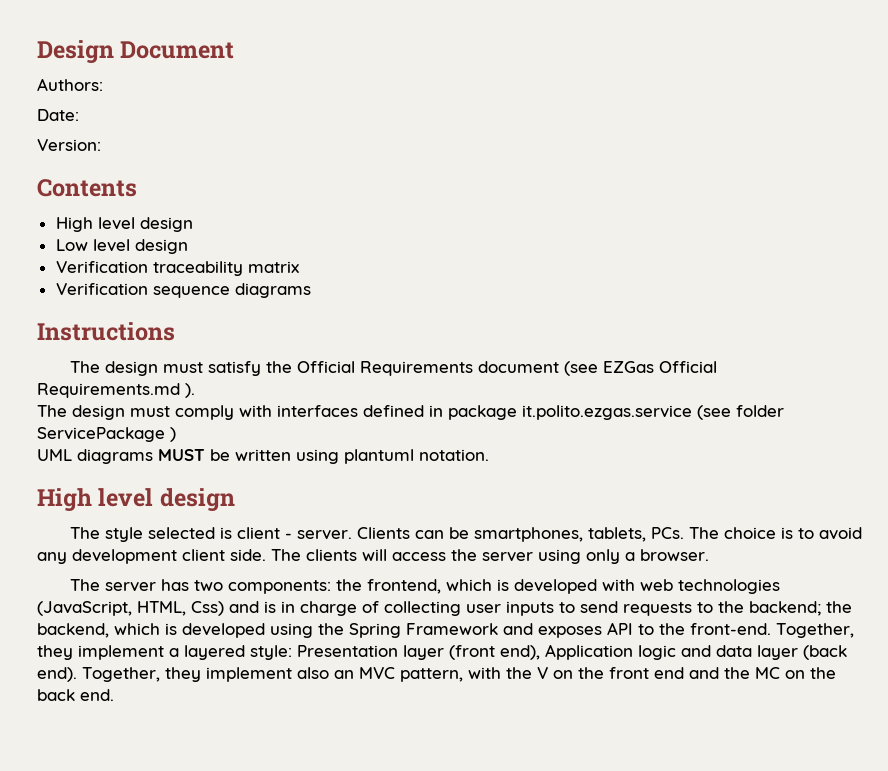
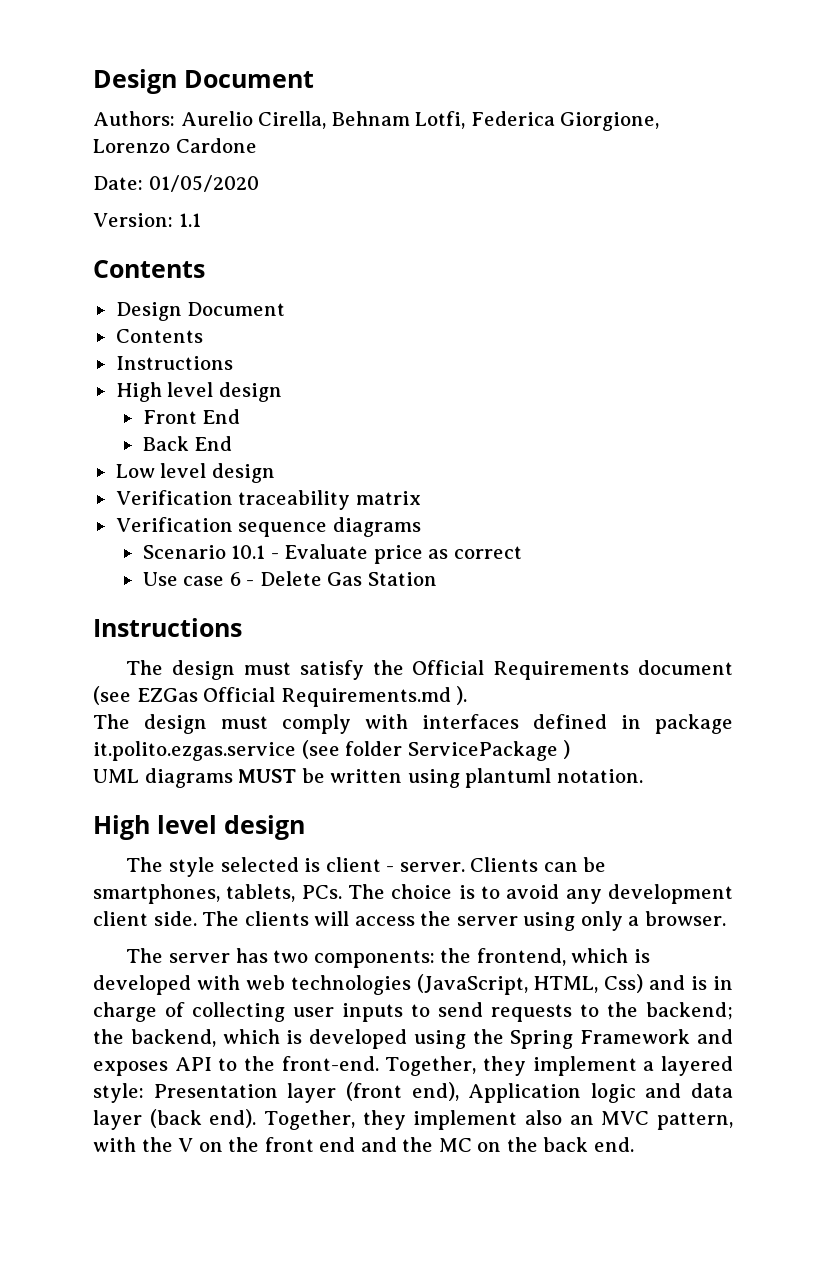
- Authors:
+ Authors: Aurelio Cirella, Behnam Lotfi, Federica Giorgione, Lorenzo Cardone
- Date:
+ Date: 01/05/2020
- Version:
+ Version: 1.1
  Contents
+ Design Document
+ Contents
+ Instructions
  High level design
+ Front End
+ Back End
+ Scenario 10.1 - Evaluate price as correct
+ Use case 6 - Delete Gas Station

